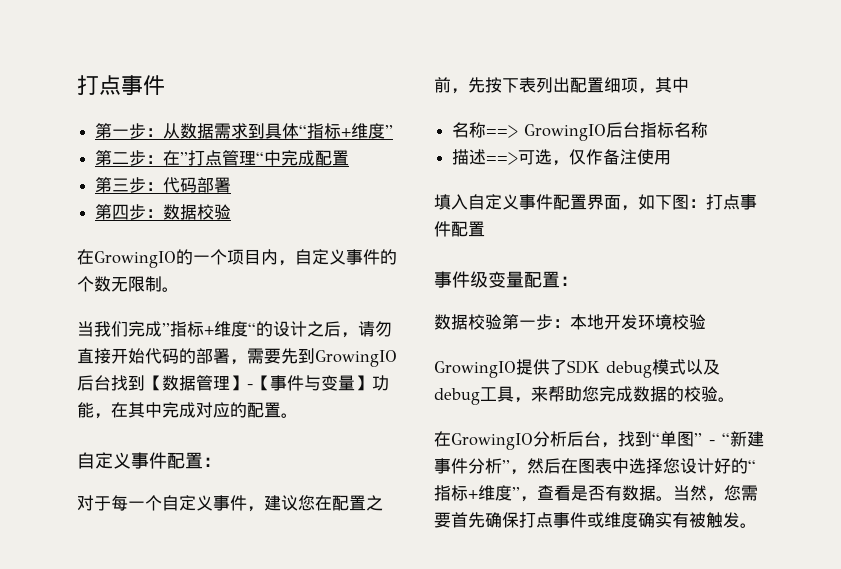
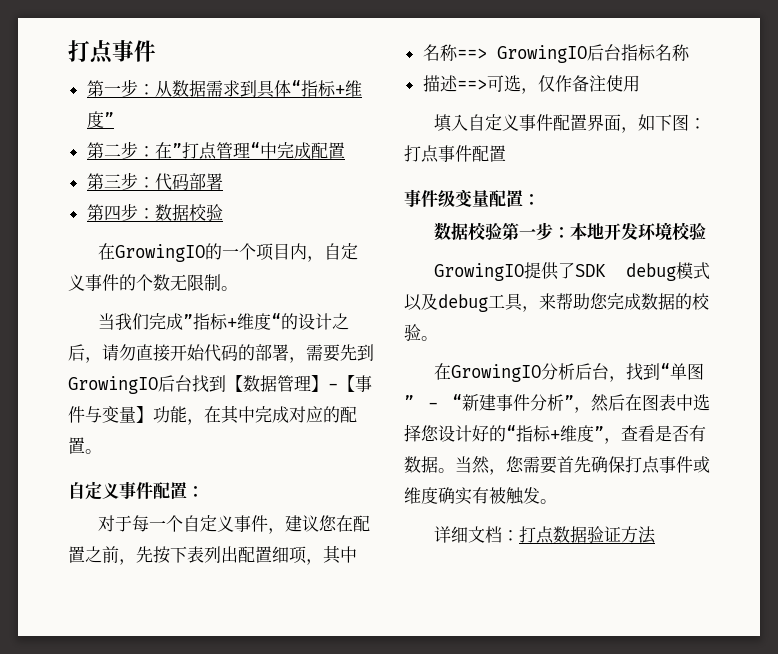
+ 详细文档：打点数据验证方法

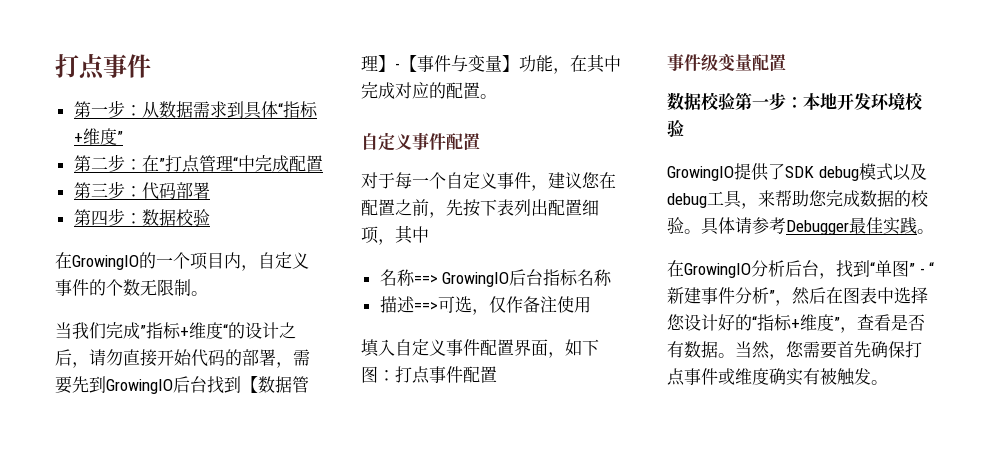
  当我们完成”指标+维度“的设计之后，请勿直接开始代码的部署，需要先到GrowingIO后台找到【数据管理】-【事件与变量】功能，在其中完成对应的配置。
- 自定义事件配置：
+ 自定义事件配置
- 事件级变量配置：
+ 事件级变量配置
+ 具体请参考Debugger最佳实践。
- 详细文档：打点数据验证方法

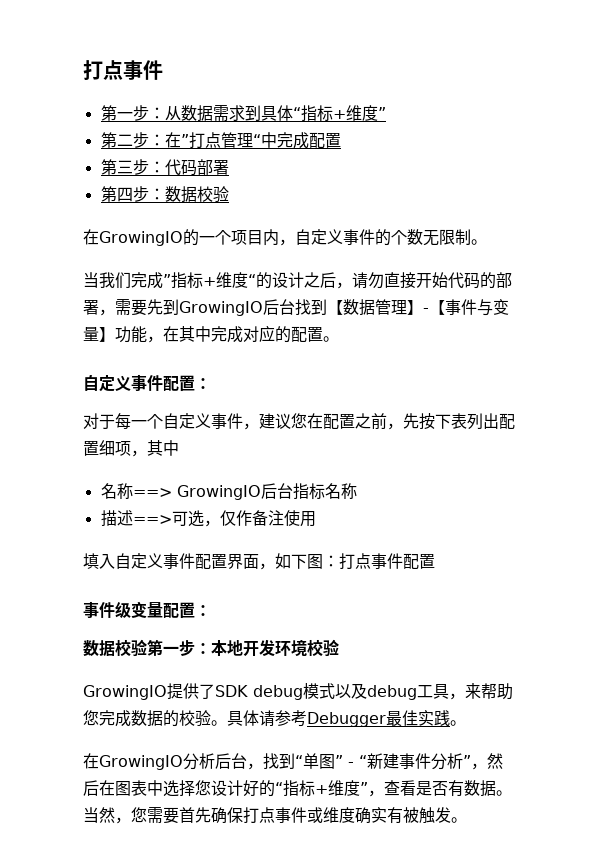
  当我们完成”指标+维度“的设计之后，请勿直接开始代码的部署，需要先到GrowingIO后台找到【数据管理】-【事件与变量】功能，在其中完成对应的配置。
- 自定义事件配置
+ 自定义事件配置：
- 事件级变量配置
+ 事件级变量配置：

